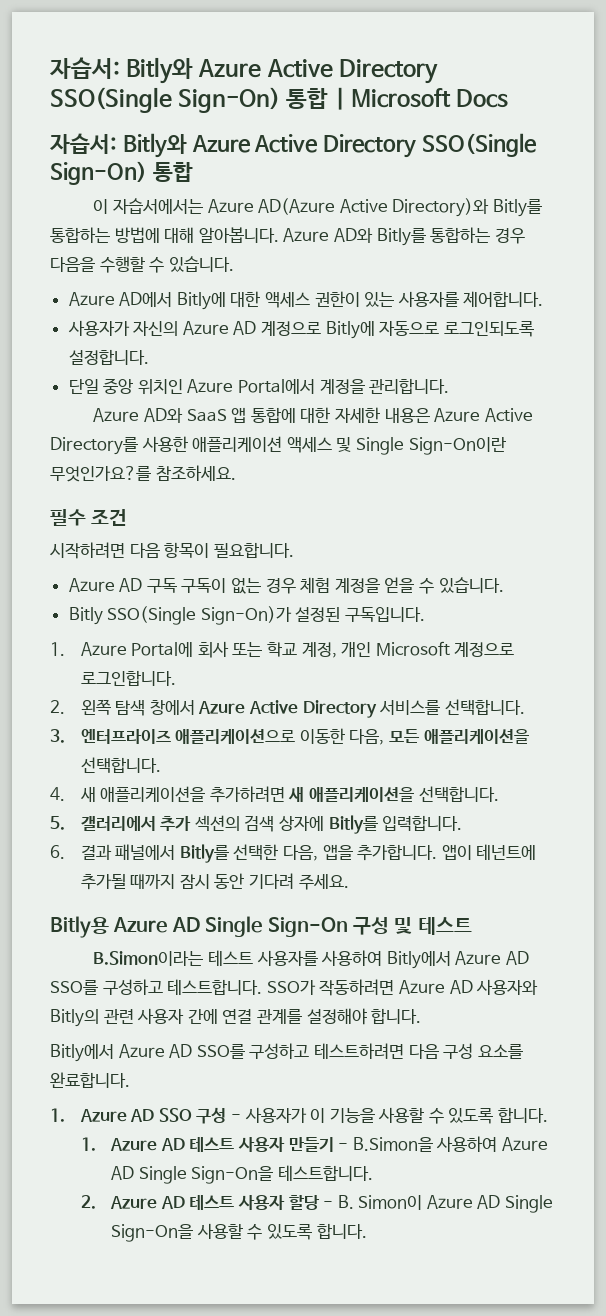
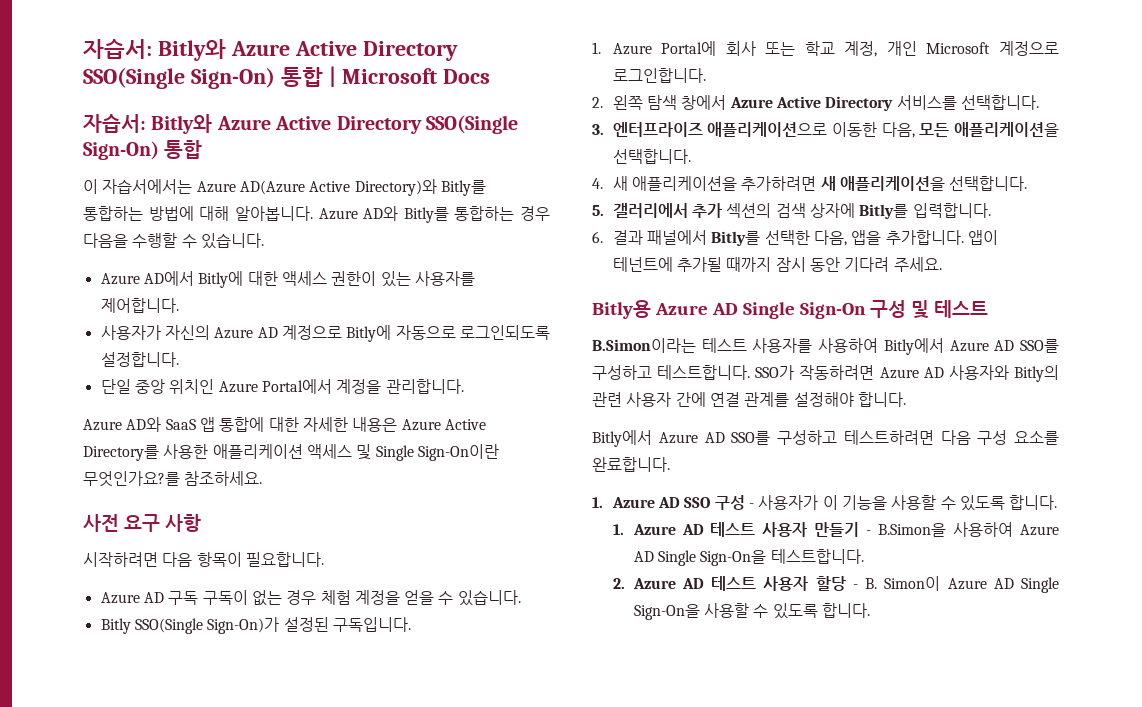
- 필수 조건
+ 사전 요구 사항

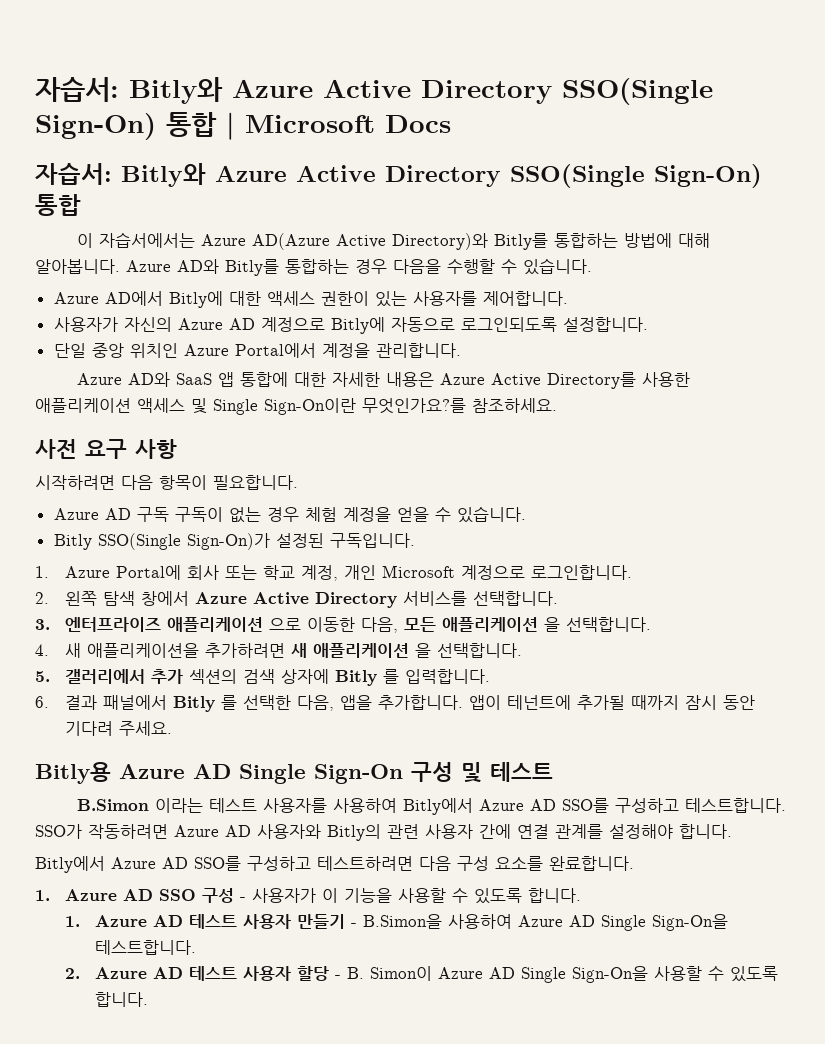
- 3. 엔터프라이즈 애플리케이션으로 이동한 다음, 모든 애플리케이션을 선택합니다.
+ 3. 엔터프라이즈 애플리케이션 으로 이동한 다음, 모든 애플리케이션 을 선택합니다.
- 4. 새 애플리케이션을 추가하려면 새 애플리케이션을 선택합니다.
+ 4. 새 애플리케이션을 추가하려면 새 애플리케이션 을 선택합니다.
- 5. 갤러리에서 추가 섹션의 검색 상자에 Bitly를 입력합니다.
+ 5. 갤러리에서 추가 섹션의 검색 상자에 Bitly 를 입력합니다.
- 6. 결과 패널에서 Bitly를 선택한 다음, 앱을 추가합니다.
+ 6. 결과 패널에서 Bitly 를 선택한 다음, 앱을 추가합니다.
- B.Simon이라는 테스트 사용자를 사용하여 Bitly에서 Azure AD SSO를 구성하고 테스트합니다.
+ B.Simon 이라는 테스트 사용자를 사용하여 Bitly에서 Azure AD SSO를 구성하고 테스트합니다.

